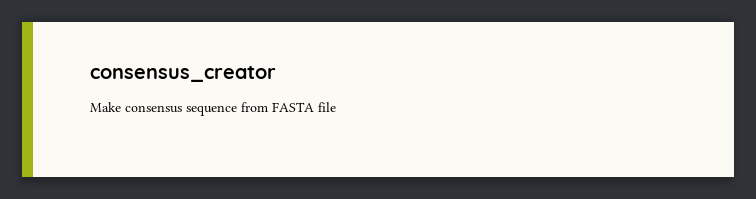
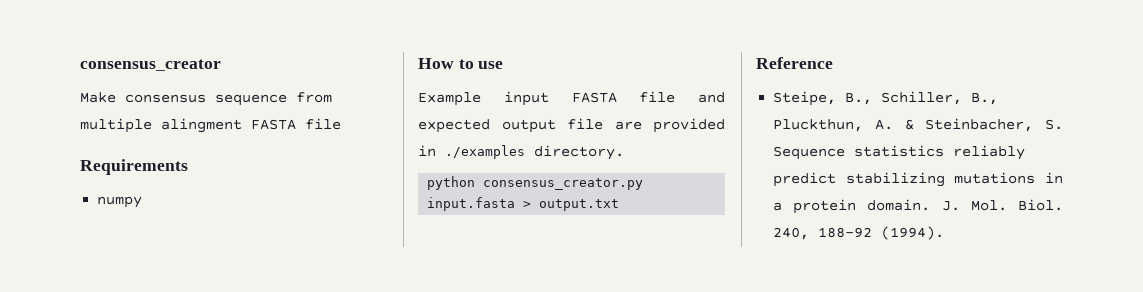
- Make consensus sequence from FASTA file
+ Make consensus sequence from multiple alingment FASTA file
+ Requirements
+ numpy
+ How to use
+ Example input FASTA file and expected output file are provided in ./examples directory.
+ python consensus_creator.py input.fasta > output.txt
+ Reference
+ Steipe, B., Schiller, B., Pluckthun, A. & Steinbacher, S. Sequence statistics reliably predict stabilizing mutations in a protein domain. J. Mol. Biol. 240, 188-92 (1994).

